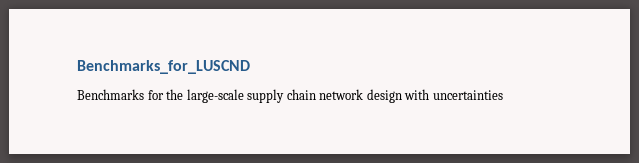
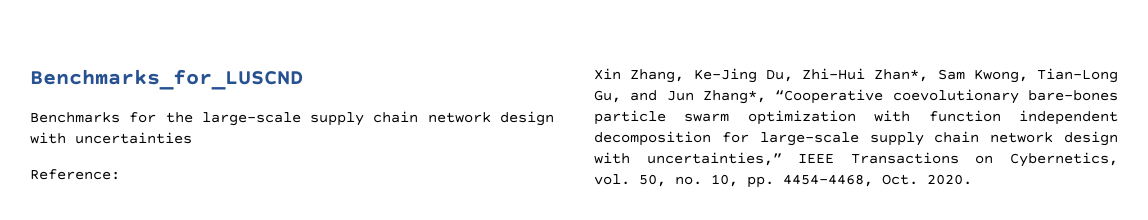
+ Reference:
+ Xin Zhang, Ke-Jing Du, Zhi-Hui Zhan*, Sam Kwong, Tian-Long Gu, and Jun Zhang*, “Cooperative coevolutionary bare-bones particle swarm optimization with function independent decomposition for large-scale supply chain network design with uncertainties,” IEEE Transactions on Cybernetics, vol. 50, no. 10, pp. 4454–4468, Oct. 2020.

